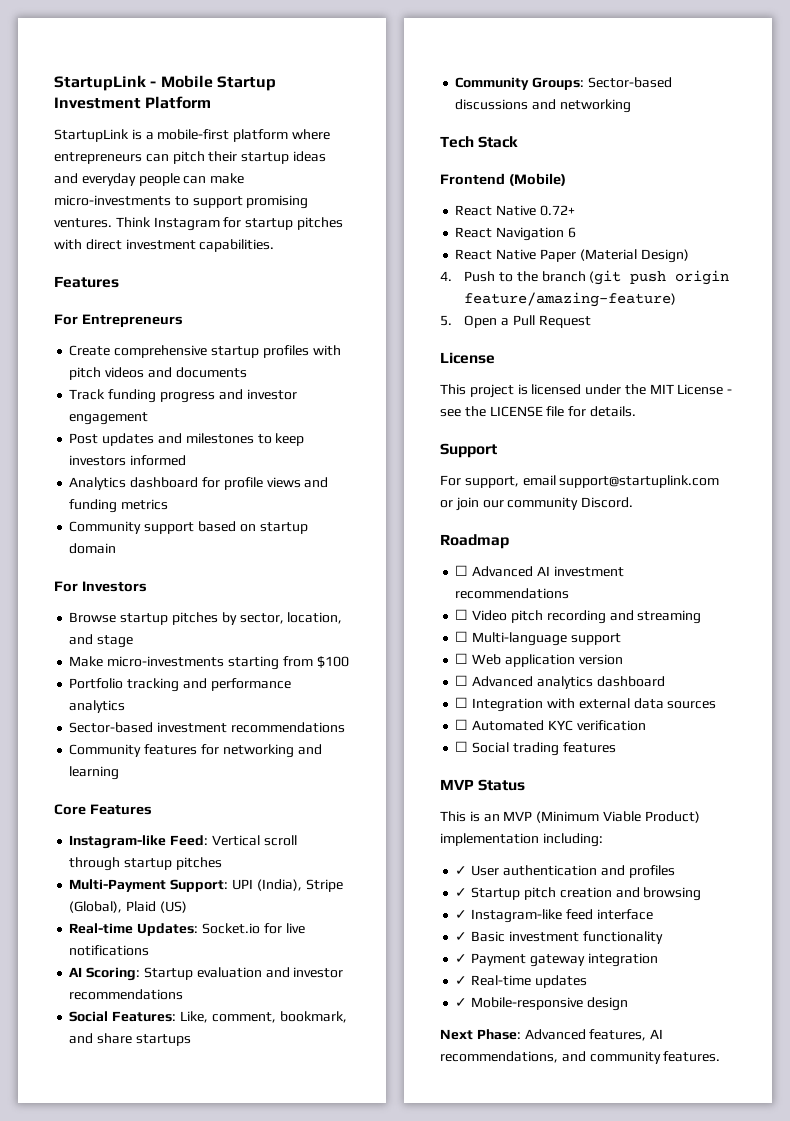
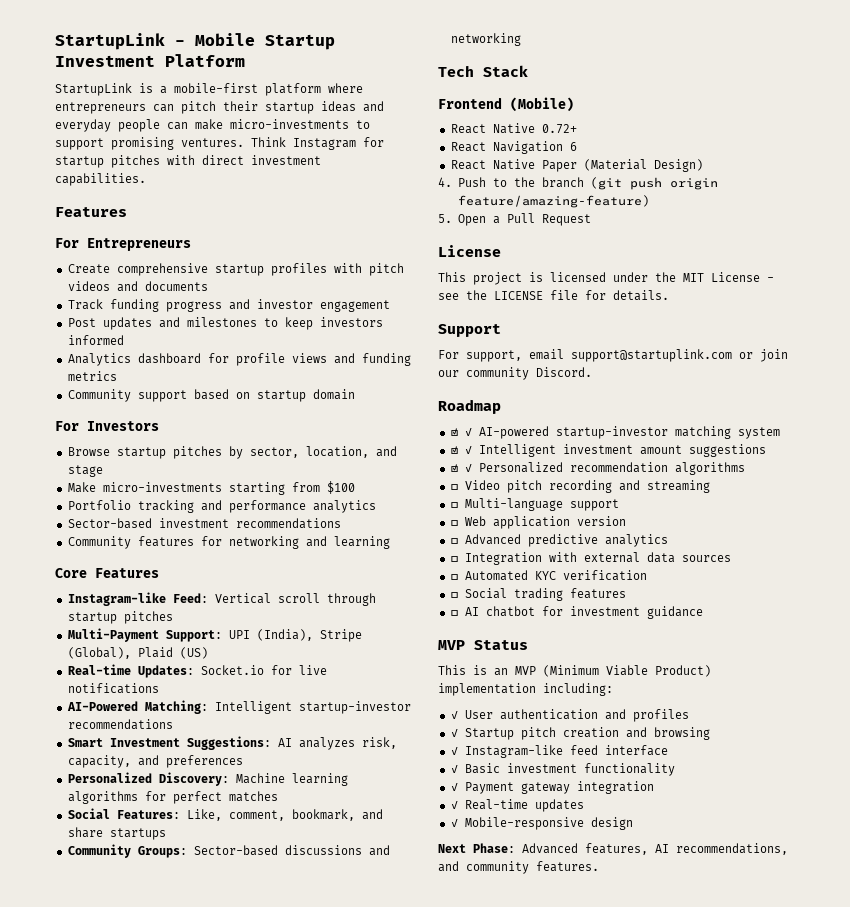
- AI Scoring: Startup evaluation and investor recommendations
+ AI-Powered Matching: Intelligent startup-investor recommendations
+ Smart Investment Suggestions: AI analyzes risk, capacity, and preferences
+ Personalized Discovery: Machine learning algorithms for perfect matches
- ☐ Advanced AI investment recommendations
+ ☑ ✓ AI-powered startup-investor matching system
+ ☑ ✓ Intelligent investment amount suggestions
+ ☑ ✓ Personalized recommendation algorithms
- ☐ Advanced analytics dashboard
+ ☐ Advanced predictive analytics
+ ☐ AI chatbot for investment guidance

